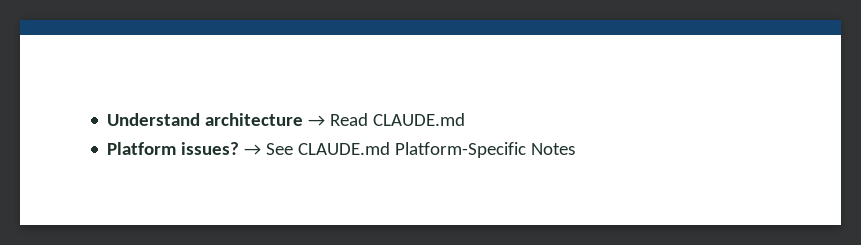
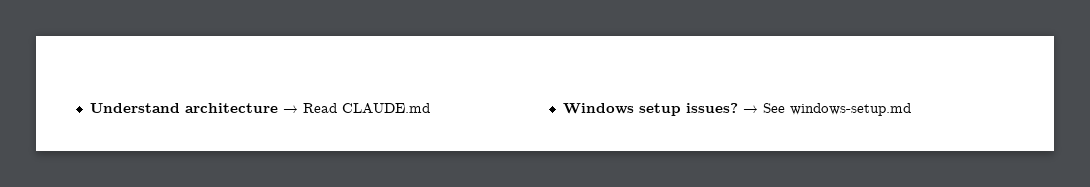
- Platform issues?
+ Windows setup issues?
- → See CLAUDE.md Platform-Specific Notes
+ → See windows-setup.md

